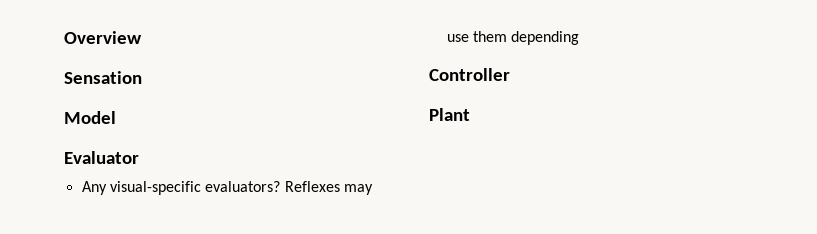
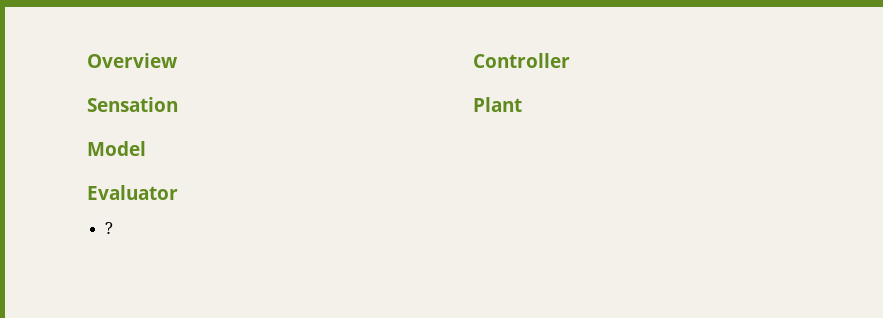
- Any visual-specific evaluators? Reflexes may use them depending
+ ?

